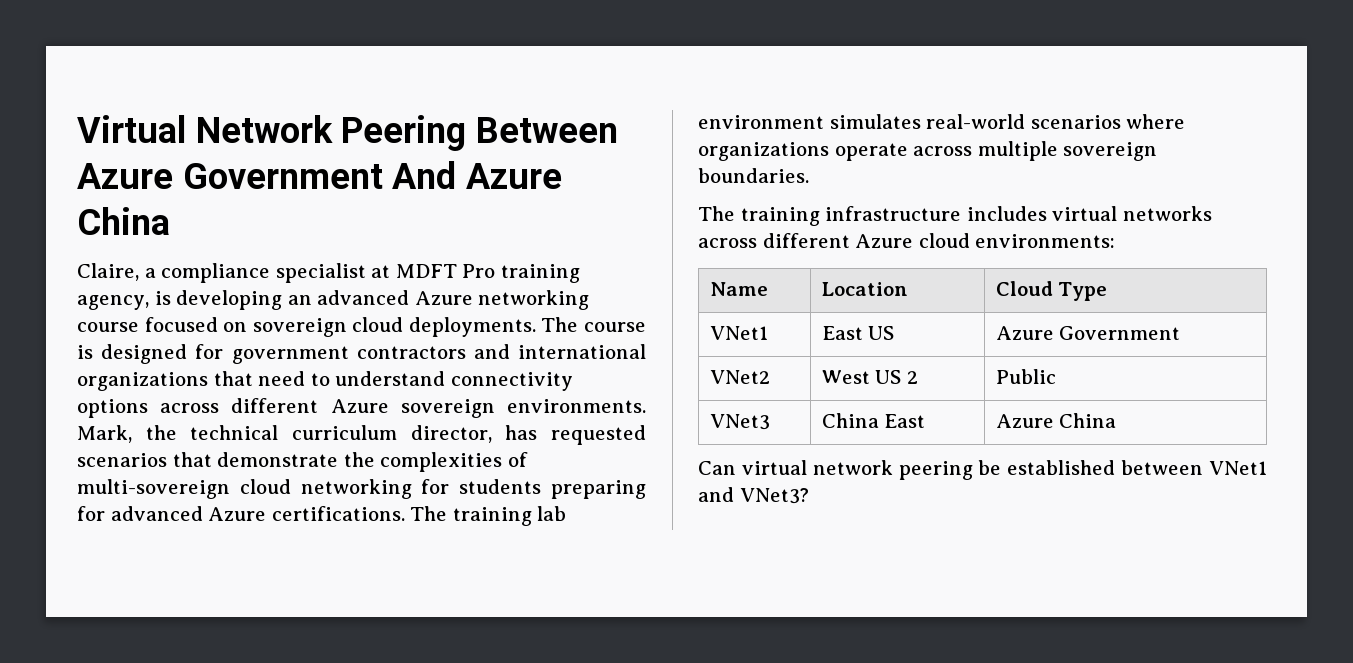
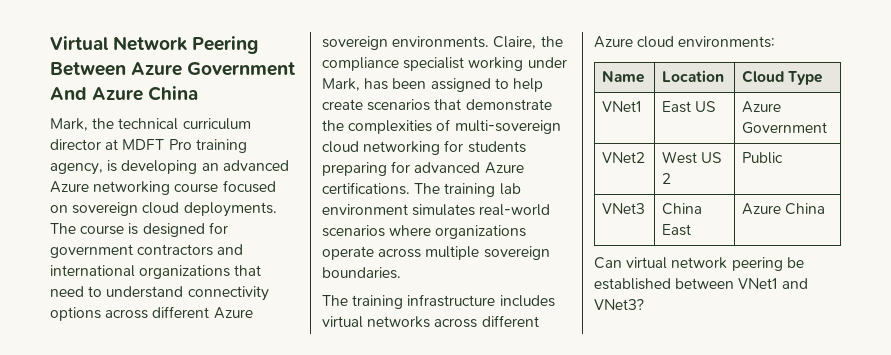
- Claire, a compliance specialist at MDFT Pro training agency, is developing an advanced Azure networking course focused on sovereign cloud deployments.
+ Mark, the technical curriculum director at MDFT Pro training agency, is developing an advanced Azure networking course focused on sovereign cloud deployments.
- Mark, the technical curriculum director, has requested scenarios that demonstrate the complexities of multi-sovereign cloud networking for students preparing for advanced Azure certifications.
+ Claire, the compliance specialist working under Mark, has been assigned to help create scenarios that demonstrate the complexities of multi-sovereign cloud networking for students preparing for advanced Azure certifications.

